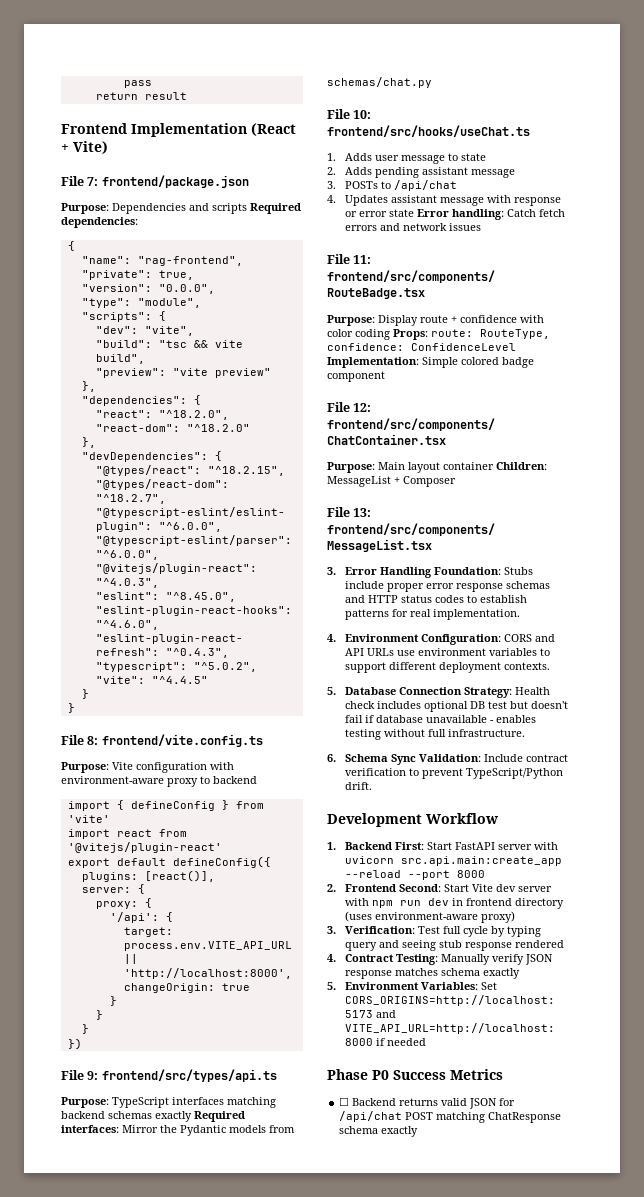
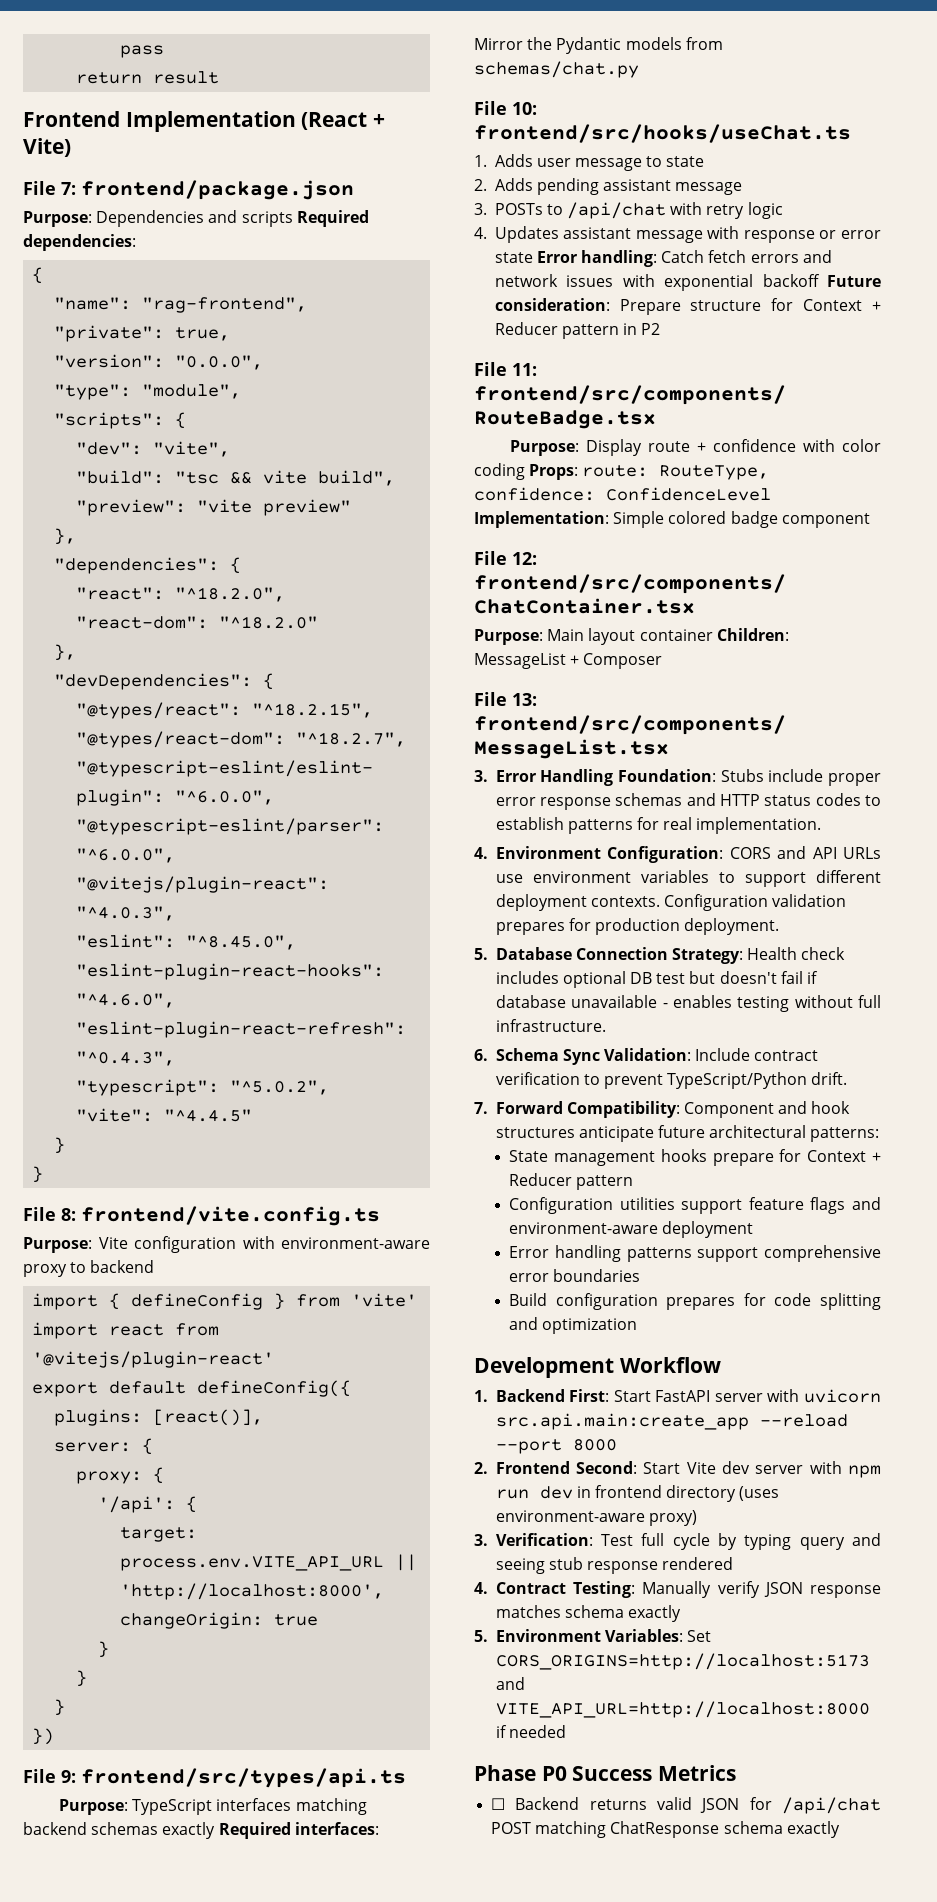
- 3. POSTs to /api/chat
+ 3. POSTs to /api/chat with retry logic
- 4. Updates assistant message with response or error state Error handling: Catch fetch errors and network issues
+ 4. Updates assistant message with response or error state Error handling: Catch fetch errors and network issues with exponential backoff Future consideration: Prepare structure for Context + Reducer pattern in P2
+ Configuration validation prepares for production deployment.
+ 7. Forward Compatibility: Component and hook structures anticipate future architectural patterns:
+ State management hooks prepare for Context + Reducer pattern
+ Configuration utilities support feature flags and environment-aware deployment
+ Error handling patterns support comprehensive error boundaries
+ Build configuration prepares for code splitting and optimization

